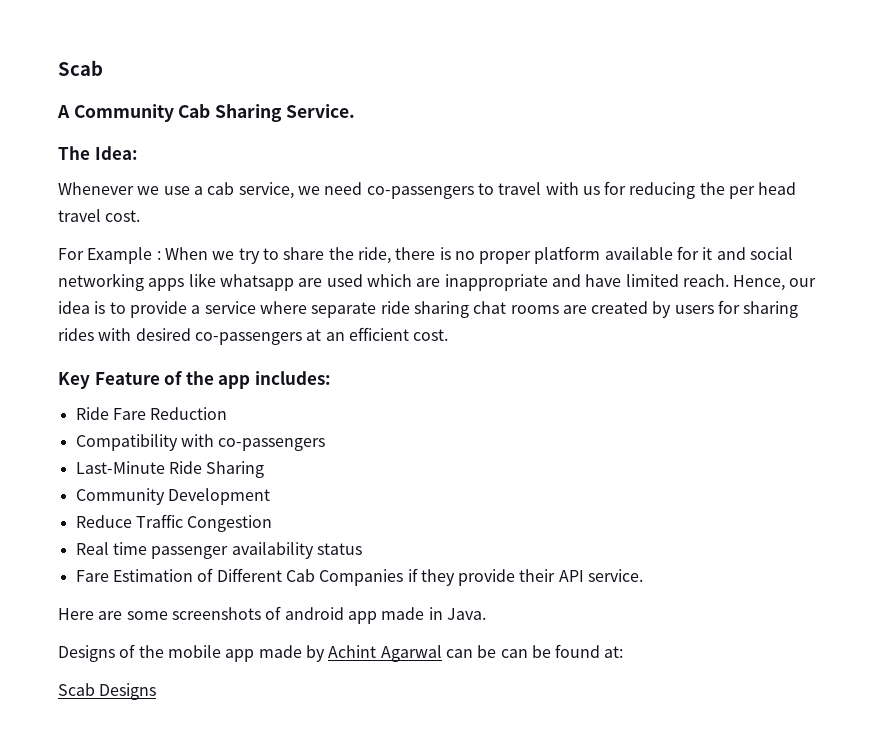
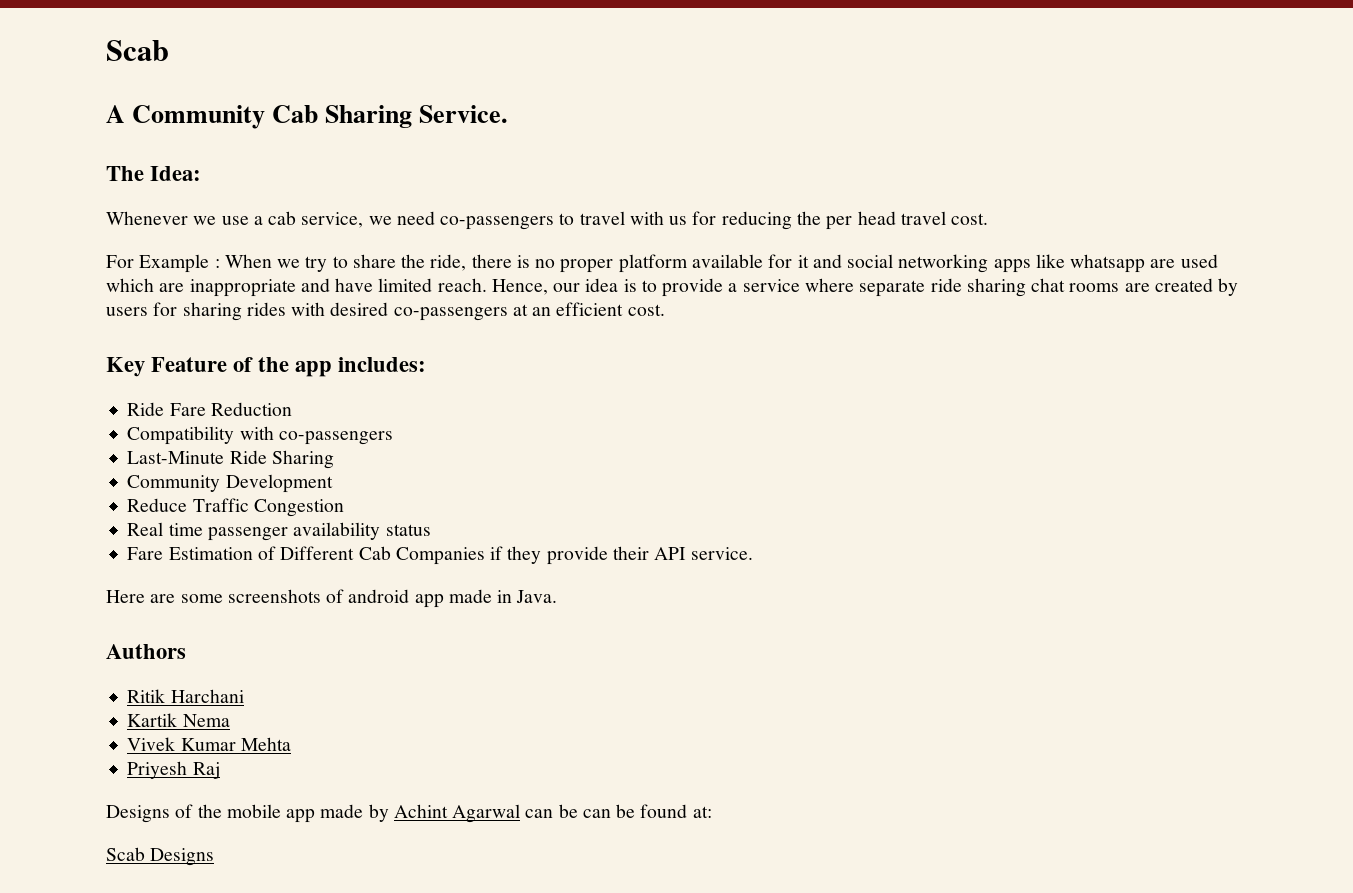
+ Authors
+ Ritik Harchani
+ Kartik Nema
+ Vivek Kumar Mehta
+ Priyesh Raj

